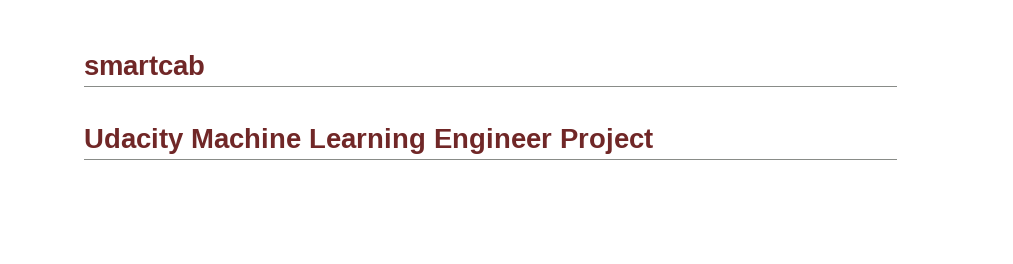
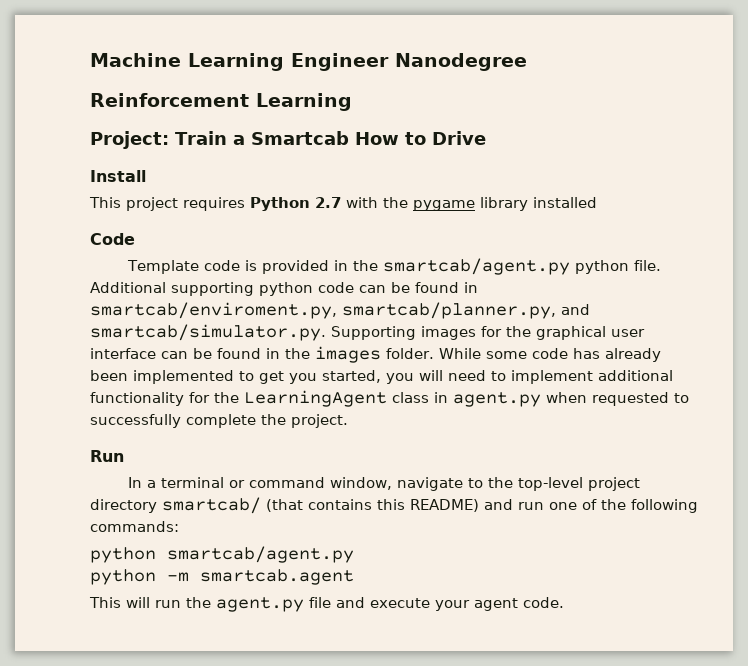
- smartcab
- Udacity Machine Learning Engineer Project
+ Machine Learning Engineer Nanodegree
+ Reinforcement Learning
+ Project: Train a Smartcab How to Drive
+ Install
+ This project requires Python 2.7 with the pygame library installed
+ Code
+ Template code is provided in the smartcab/agent.py python file. Additional supporting python code can be found in smartcab/enviroment.py, smartcab/planner.py, and smartcab/simulator.py. Supporting images for the graphical user interface can be found in the images folder. While some code has already been implemented to get you started, you will need to implement additional functionality for the LearningAgent class in agent.py when requested to successfully complete the project.
+ Run
+ In a terminal or command window, navigate to the top-level project directory smartcab/ (that contains this README) and run one of the following commands:
+ python smartcab/agent.py
+ python -m smartcab.agent
+ This will run the agent.py file and execute your agent code.

